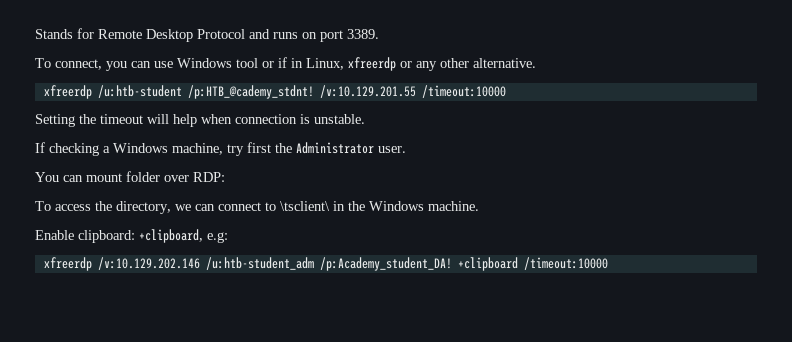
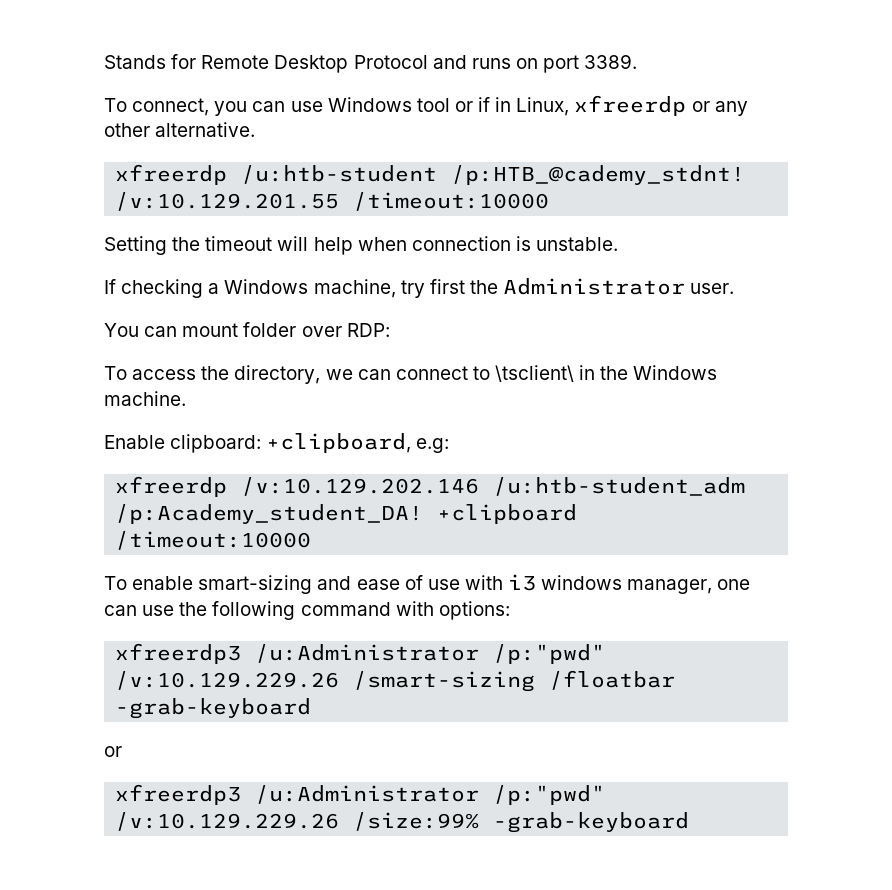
+ To enable smart-sizing and ease of use with i3 windows manager, one can use the following command with options:
+ xfreerdp3 /u:Administrator /p:"pwd" /v:10.129.229.26 /smart-sizing /floatbar -grab-keyboard
+ or
+ xfreerdp3 /u:Administrator /p:"pwd" /v:10.129.229.26 /size:99% -grab-keyboard

